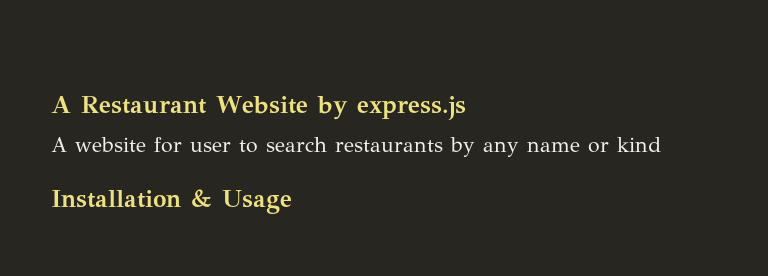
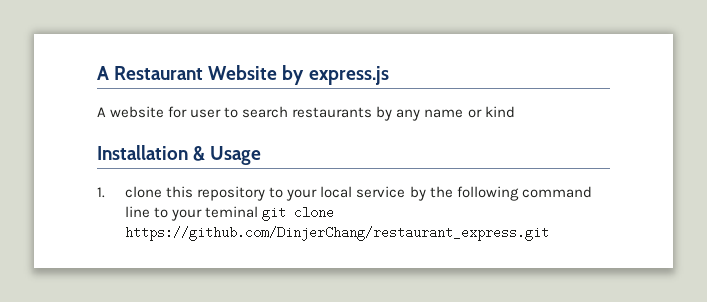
+ 1. clone this repository to your local service by the following command line to your teminal git clone https://github.com/DinjerChang/restaurant_express.git

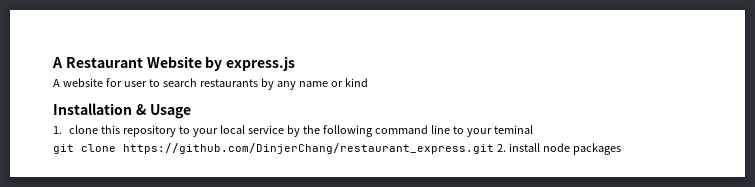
- 1. clone this repository to your local service by the following command line to your teminal git clone https://github.com/DinjerChang/restaurant_express.git
+ 1. clone this repository to your local service by the following command line to your teminal
+ git clone https://github.com/DinjerChang/restaurant_express.git 2. install node packages

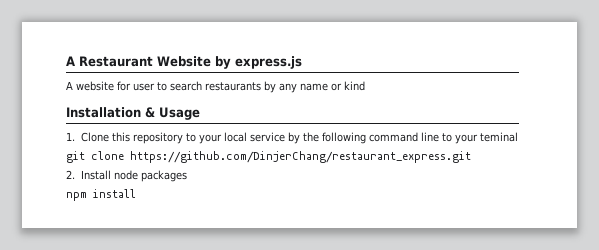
- 1. clone this repository to your local service by the following command line to your teminal
+ 1. Clone this repository to your local service by the following command line to your teminal
- git clone https://github.com/DinjerChang/restaurant_express.git 2. install node packages
+ git clone https://github.com/DinjerChang/restaurant_express.git
+ 2. Install node packages
+ npm install

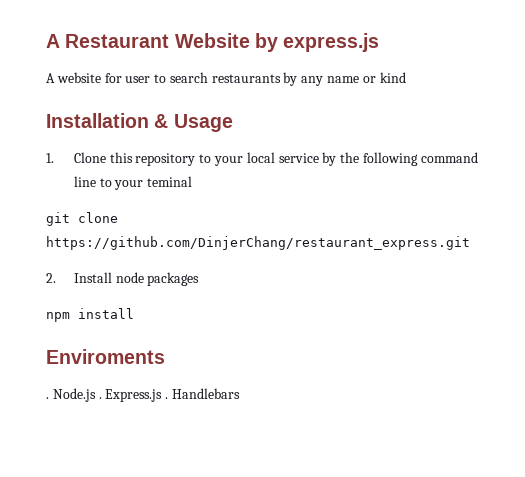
+ Enviroments
+ . Node.js . Express.js . Handlebars

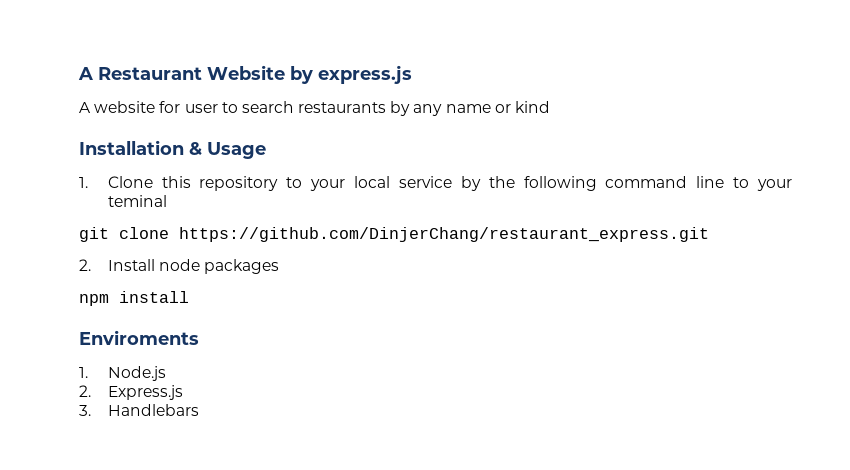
- . Node.js . Express.js . Handlebars
+ 1. Node.js
+ 2. Express.js
+ 3. Handlebars

